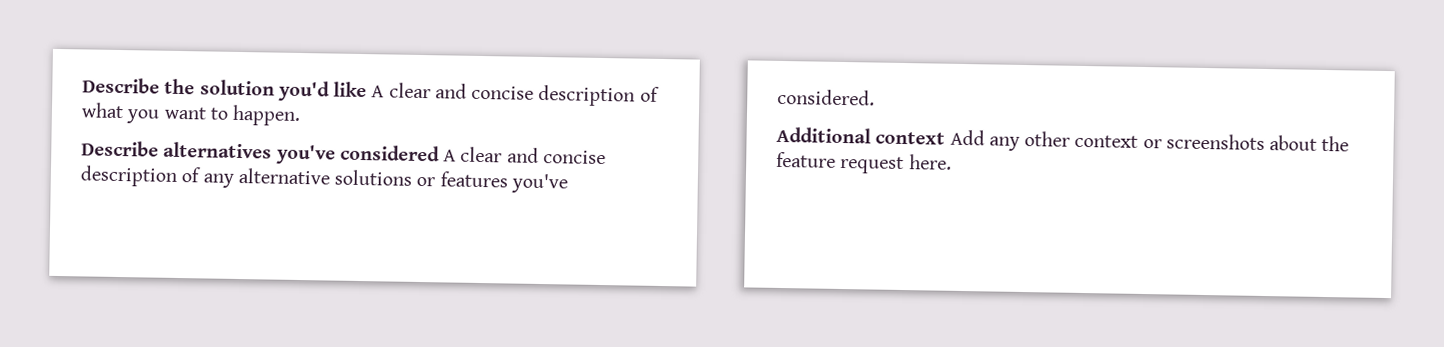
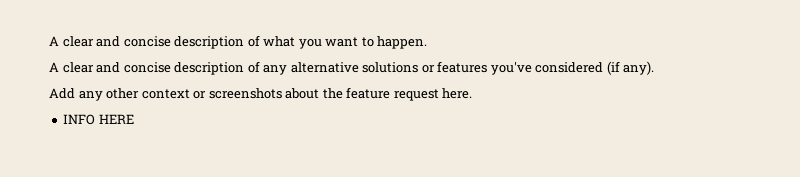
- Describe the solution you'd like A clear and concise description of what you want to happen.
+ A clear and concise description of what you want to happen.
- Describe alternatives you've considered A clear and concise description of any alternative solutions or features you've considered.
- Additional context Add any other context or screenshots about the feature request here.
+ A clear and concise description of any alternative solutions or features you've considered (if any).
+ Add any other context or screenshots about the feature request here.
+ INFO HERE

